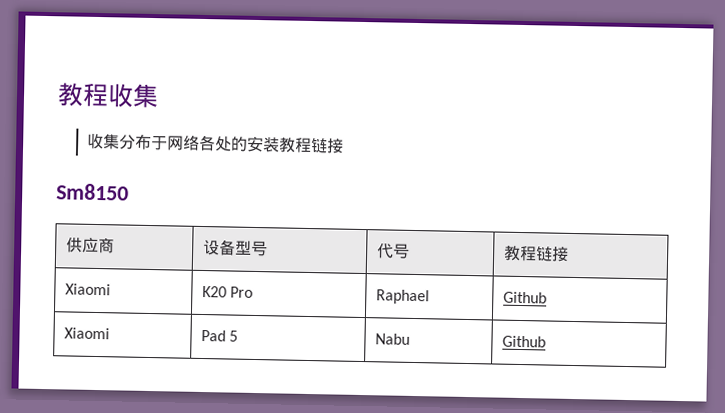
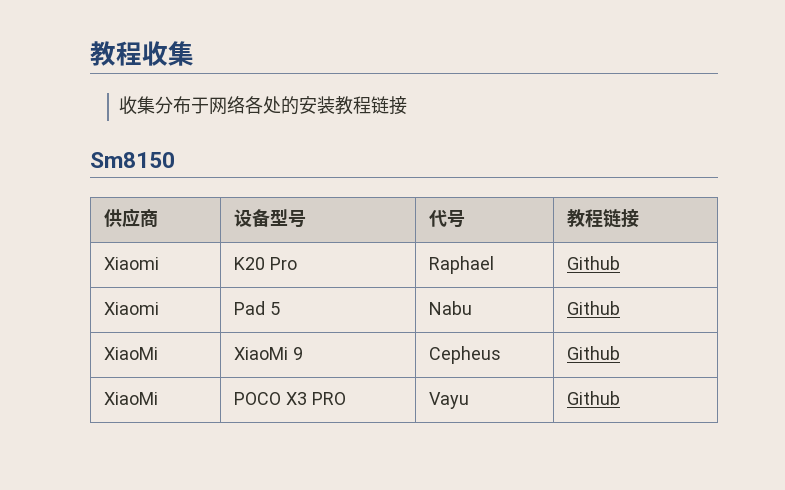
+ XiaoMi | XiaoMi 9 | Cepheus | Github
+ XiaoMi | POCO X3 PRO | Vayu | Github

